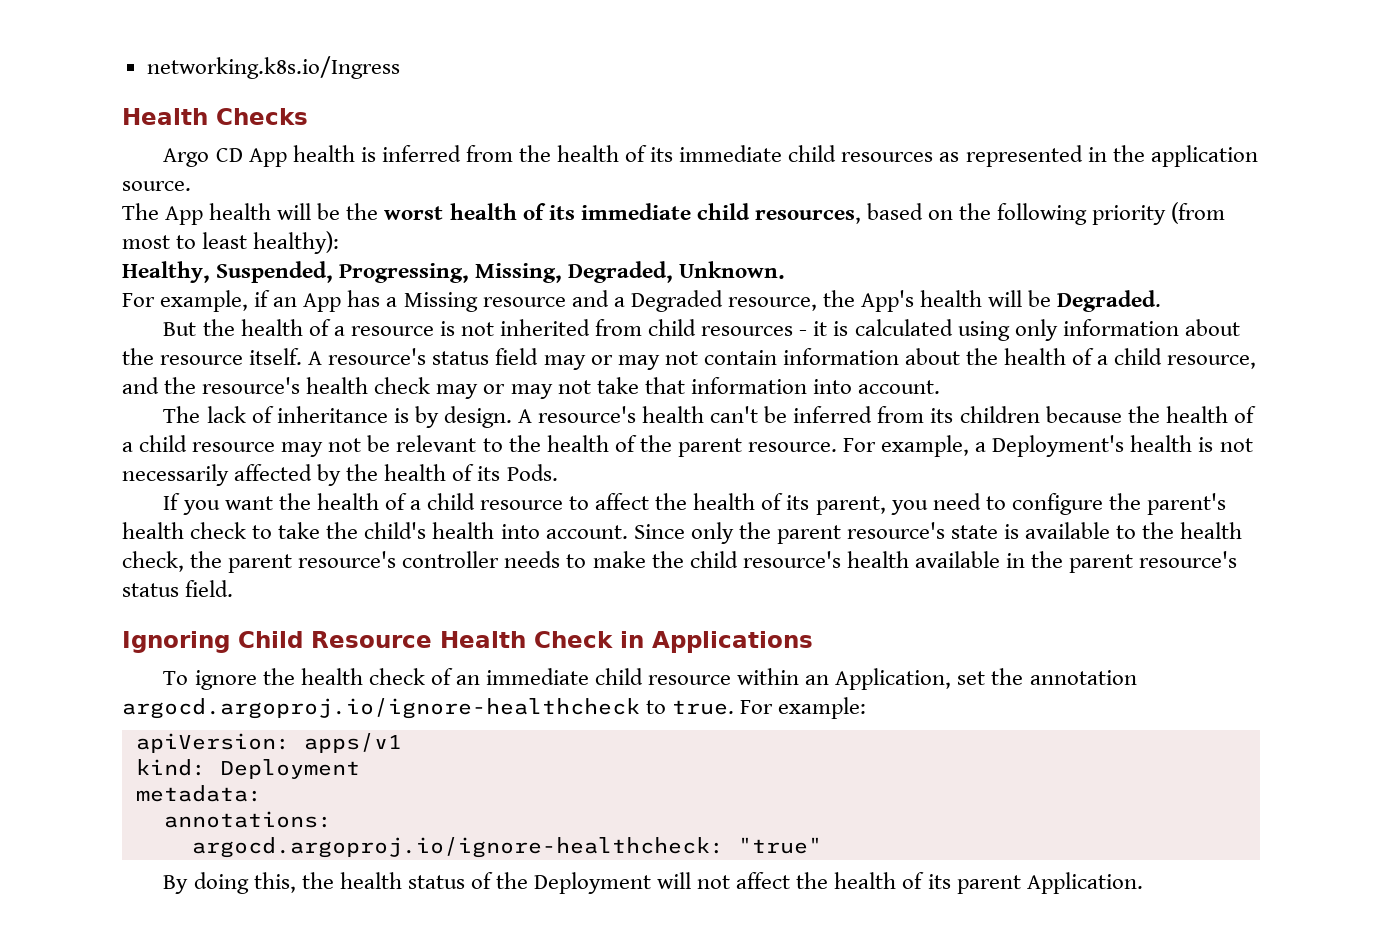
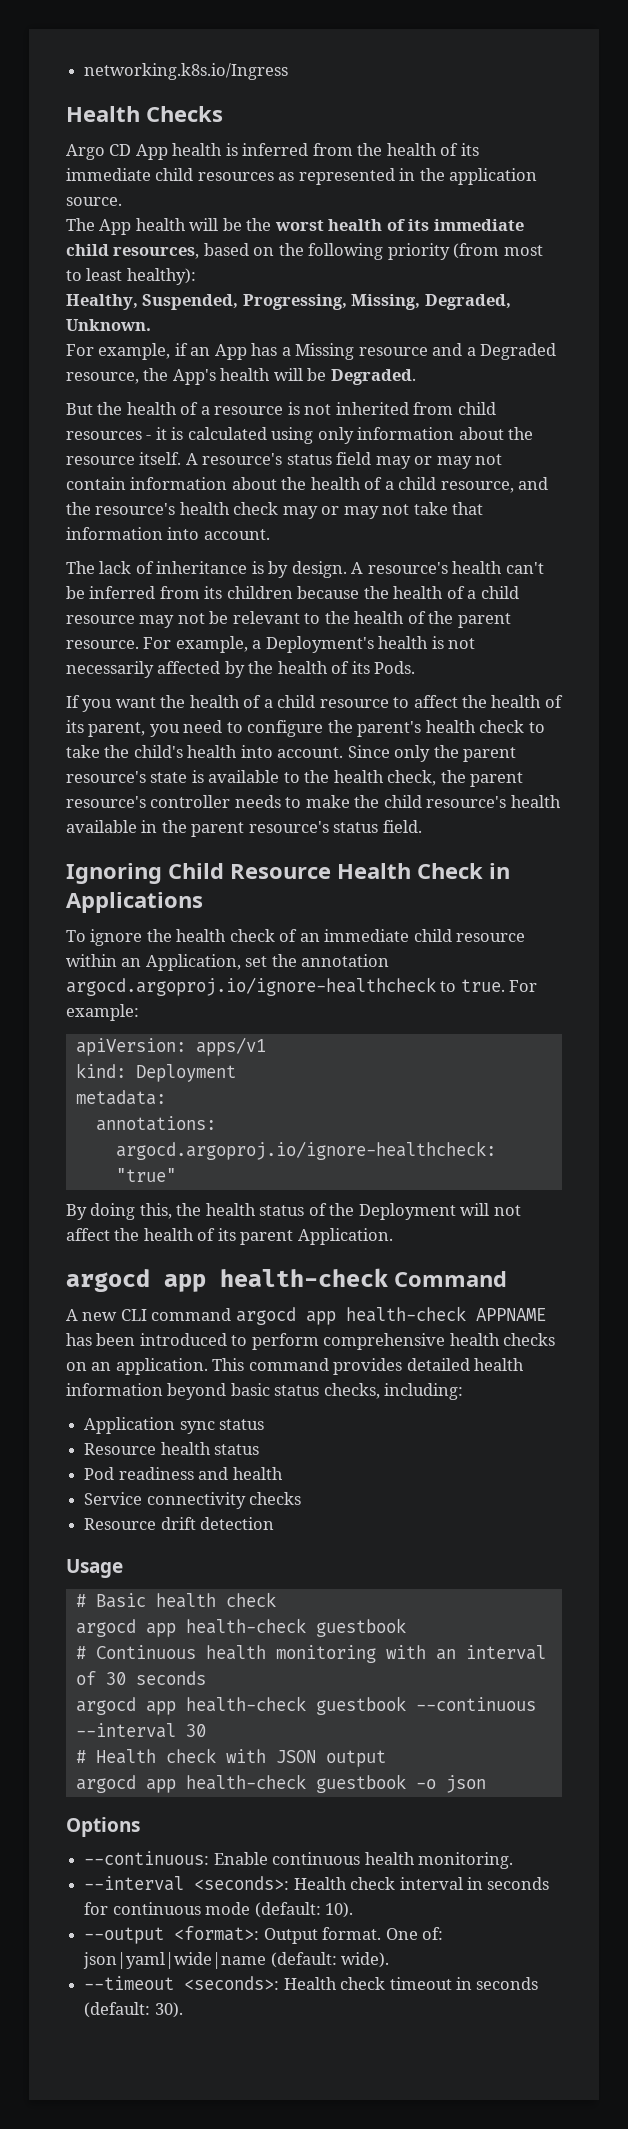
+ argocd app health-check Command
+ A new CLI command argocd app health-check APPNAME has been introduced to perform comprehensive health checks on an application. This command provides detailed health information beyond basic status checks, including:
+ Application sync status
+ Resource health status
+ Pod readiness and health
+ Service connectivity checks
+ Resource drift detection
+ Usage
+ # Basic health check
+ argocd app health-check guestbook
+ # Continuous health monitoring with an interval of 30 seconds
+ argocd app health-check guestbook --continuous --interval 30
+ # Health check with JSON output
+ argocd app health-check guestbook -o json
+ Options
+ --continuous: Enable continuous health monitoring.
+ --interval <seconds>: Health check interval in seconds for continuous mode (default: 10).
+ --output <format>: Output format. One of: json|yaml|wide|name (default: wide).
+ --timeout <seconds>: Health check timeout in seconds (default: 30).

